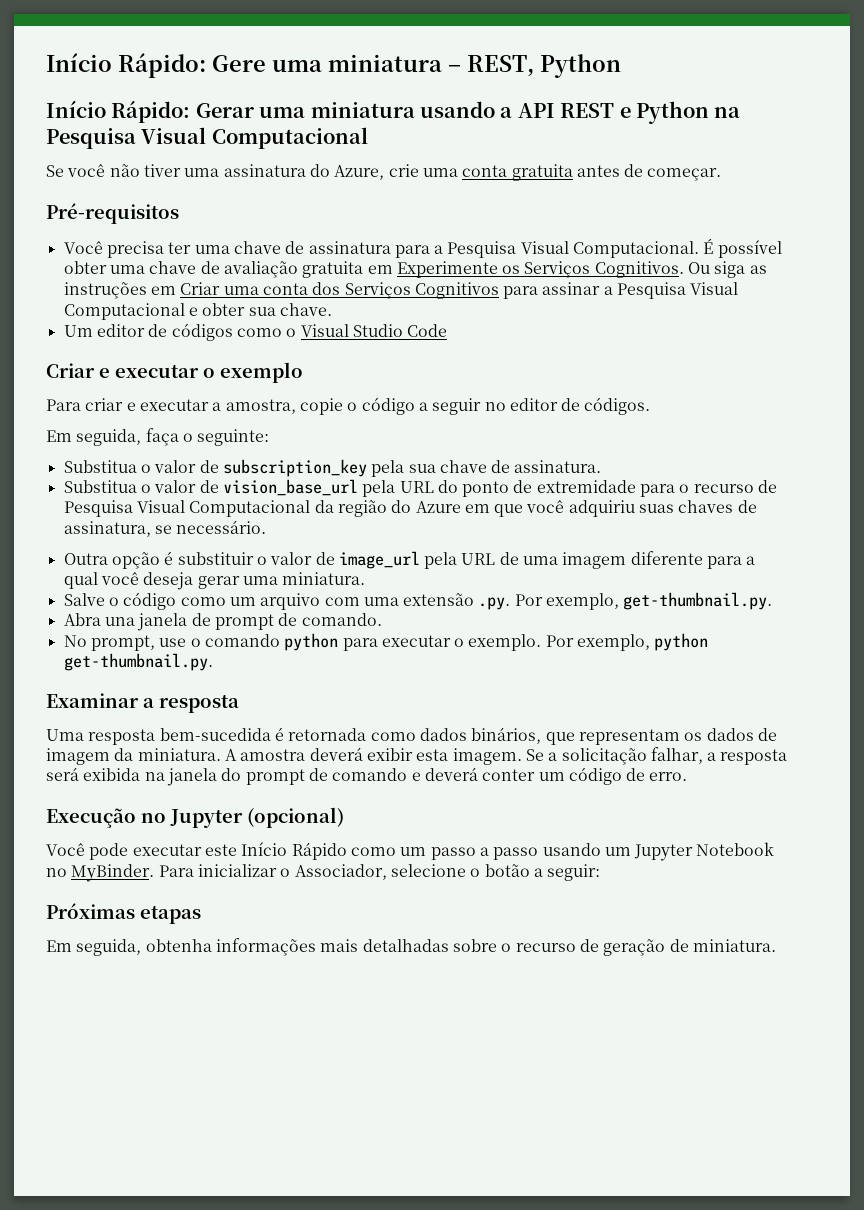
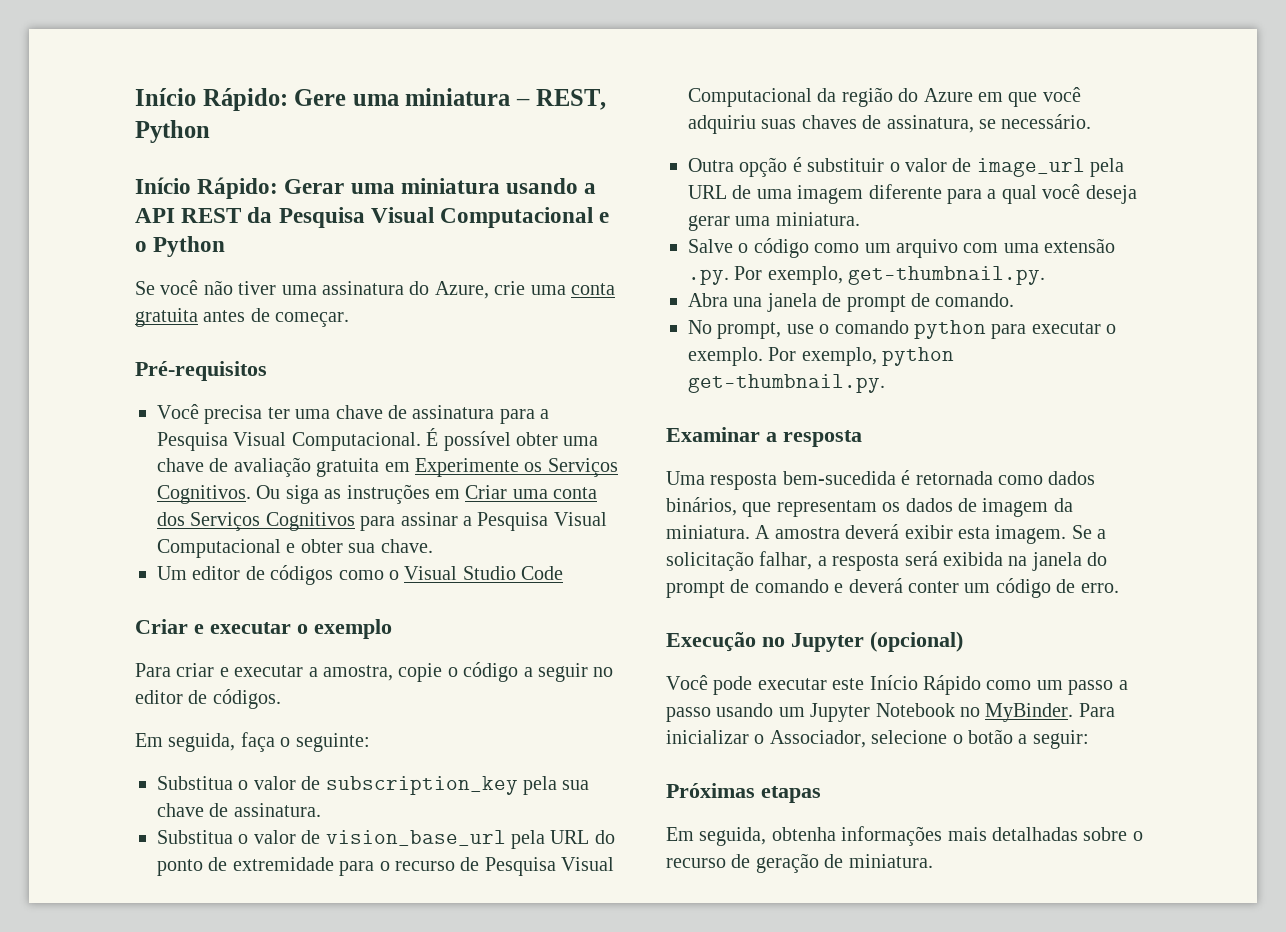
- Início Rápido: Gerar uma miniatura usando a API REST e Python na Pesquisa Visual Computacional
+ Início Rápido: Gerar uma miniatura usando a API REST da Pesquisa Visual Computacional e o Python

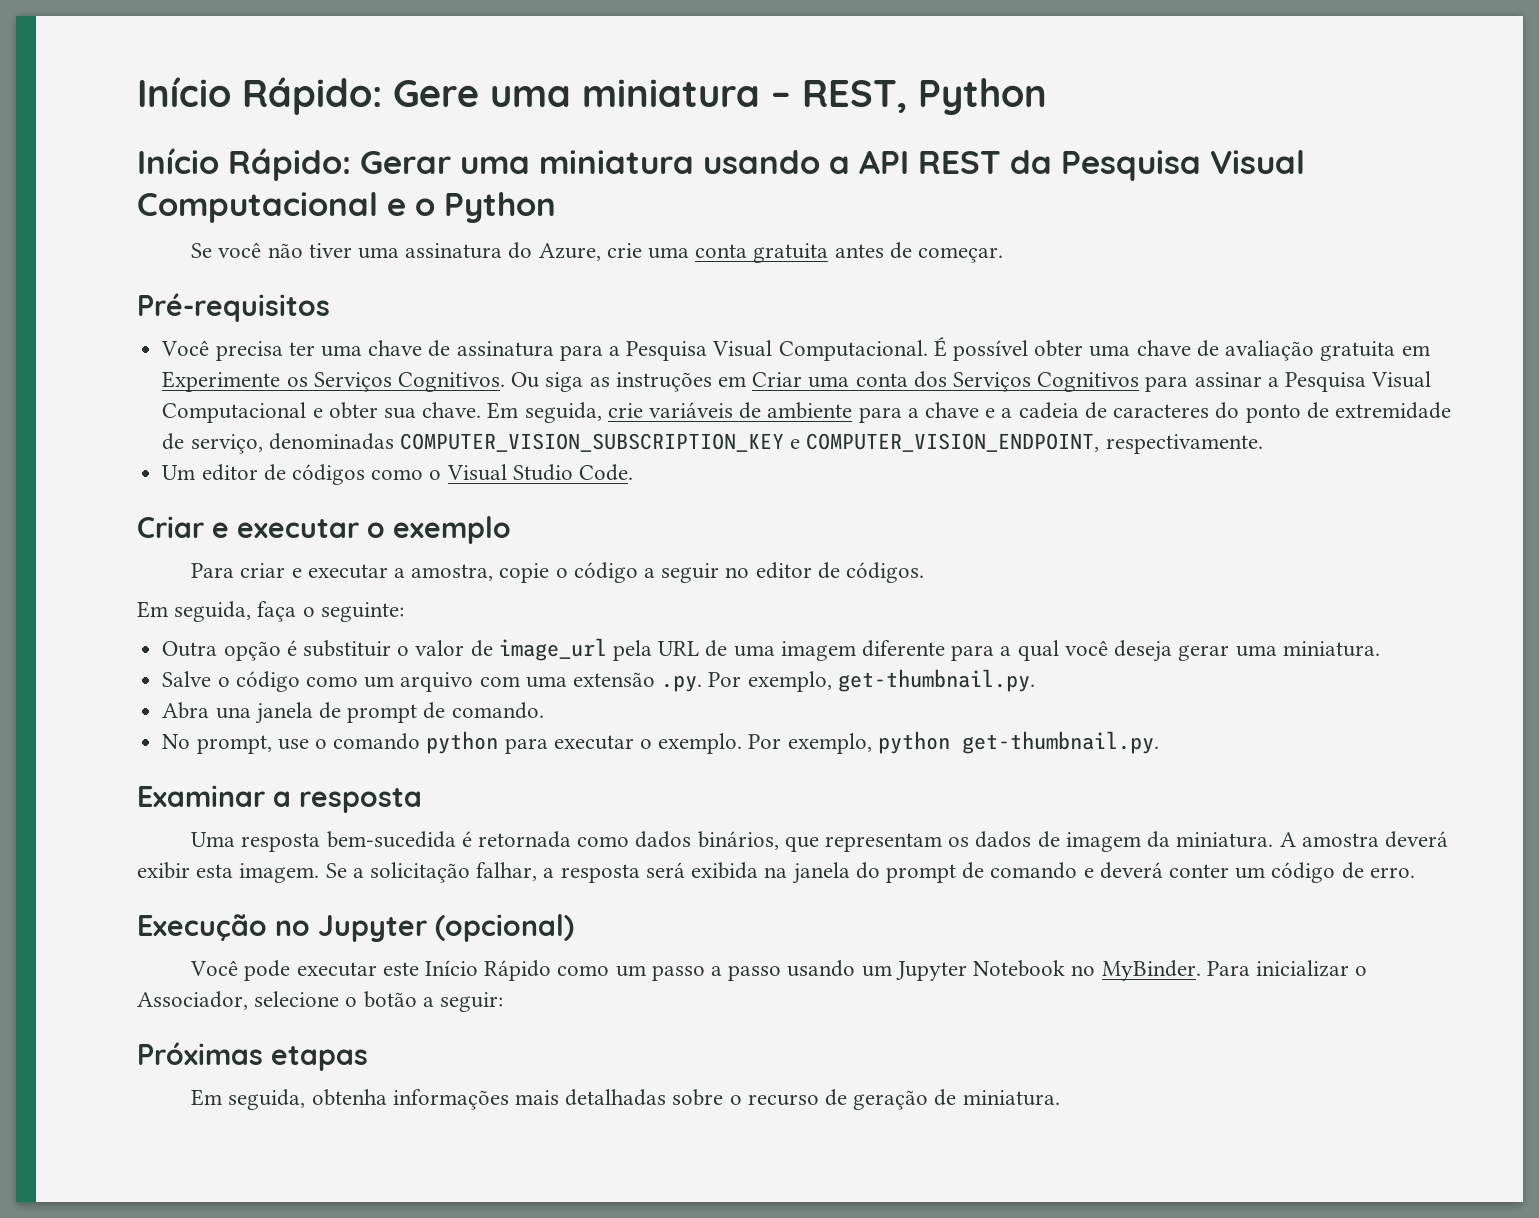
+ Em seguida, crie variáveis de ambiente para a chave e a cadeia de caracteres do ponto de extremidade de serviço, denominadas COMPUTER_VISION_SUBSCRIPTION_KEY e COMPUTER_VISION_ENDPOINT, respectivamente.
- Um editor de códigos como o Visual Studio Code
+ Um editor de códigos como o Visual Studio Code.
- Substitua o valor de subscription_key pela sua chave de assinatura.
- Substitua o valor de vision_base_url pela URL do ponto de extremidade para o recurso de Pesquisa Visual Computacional da região do Azure em que você adquiriu suas chaves de assinatura, se necessário.

